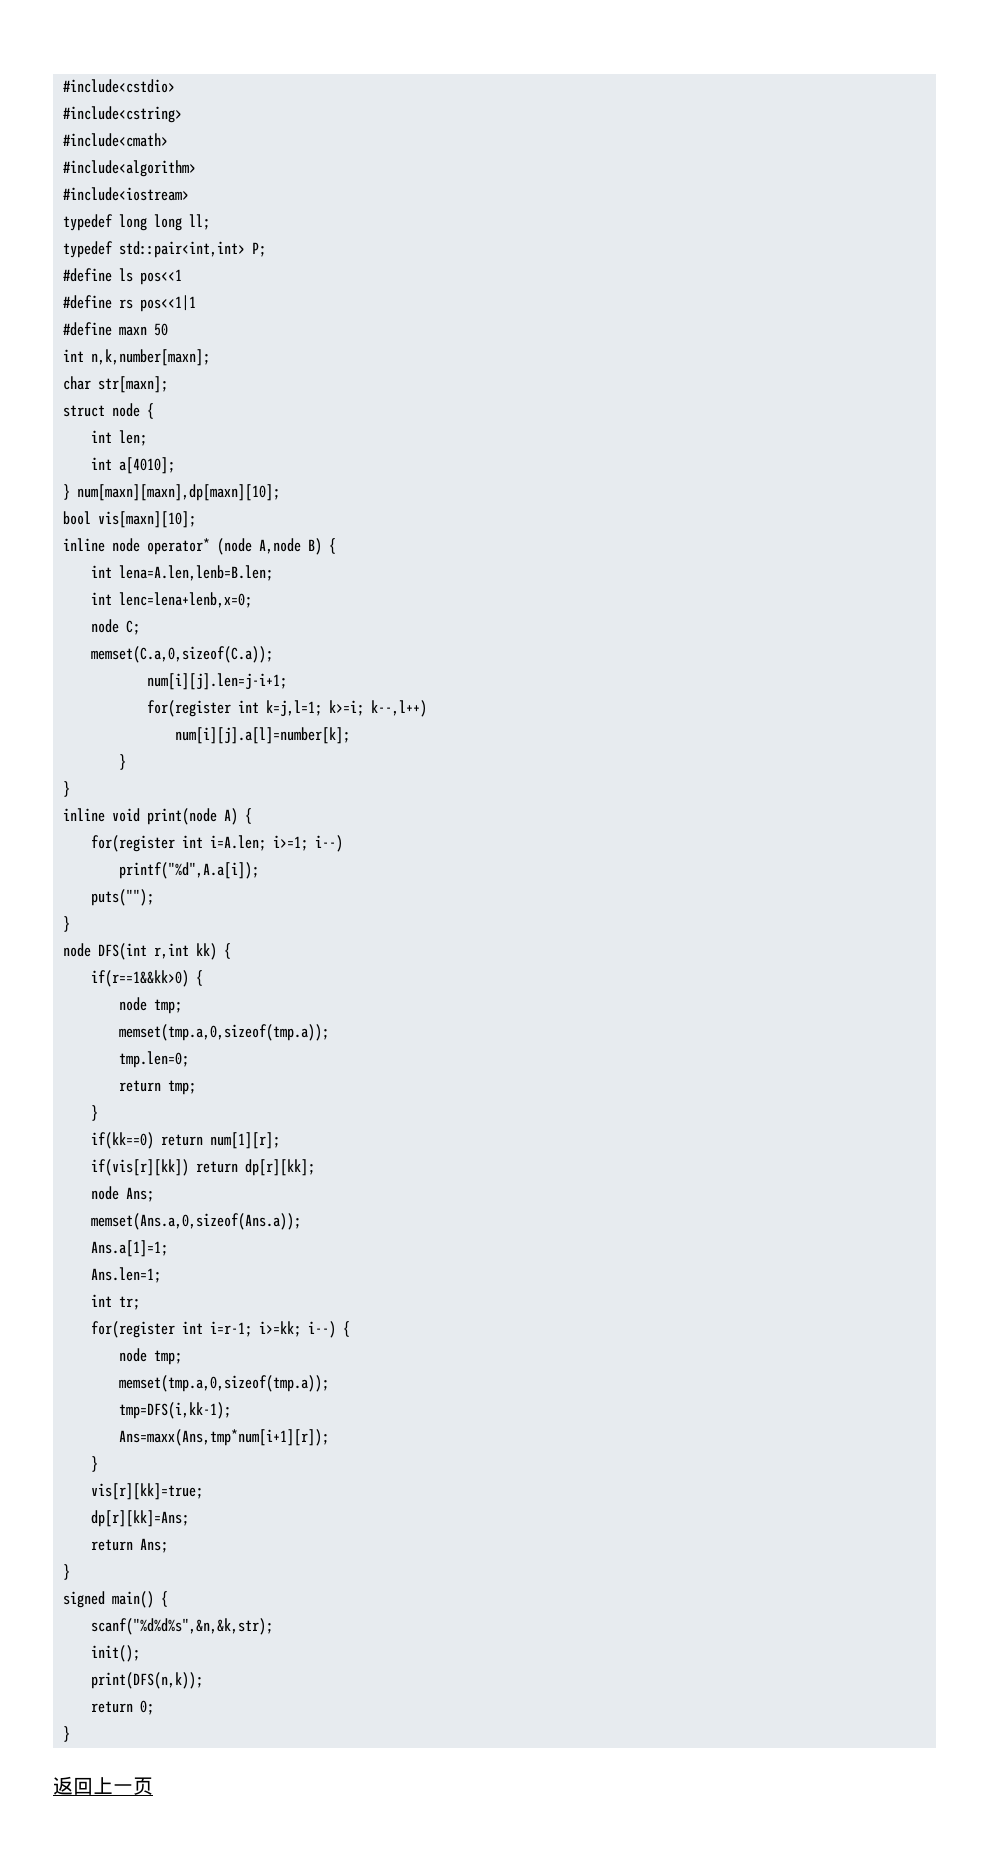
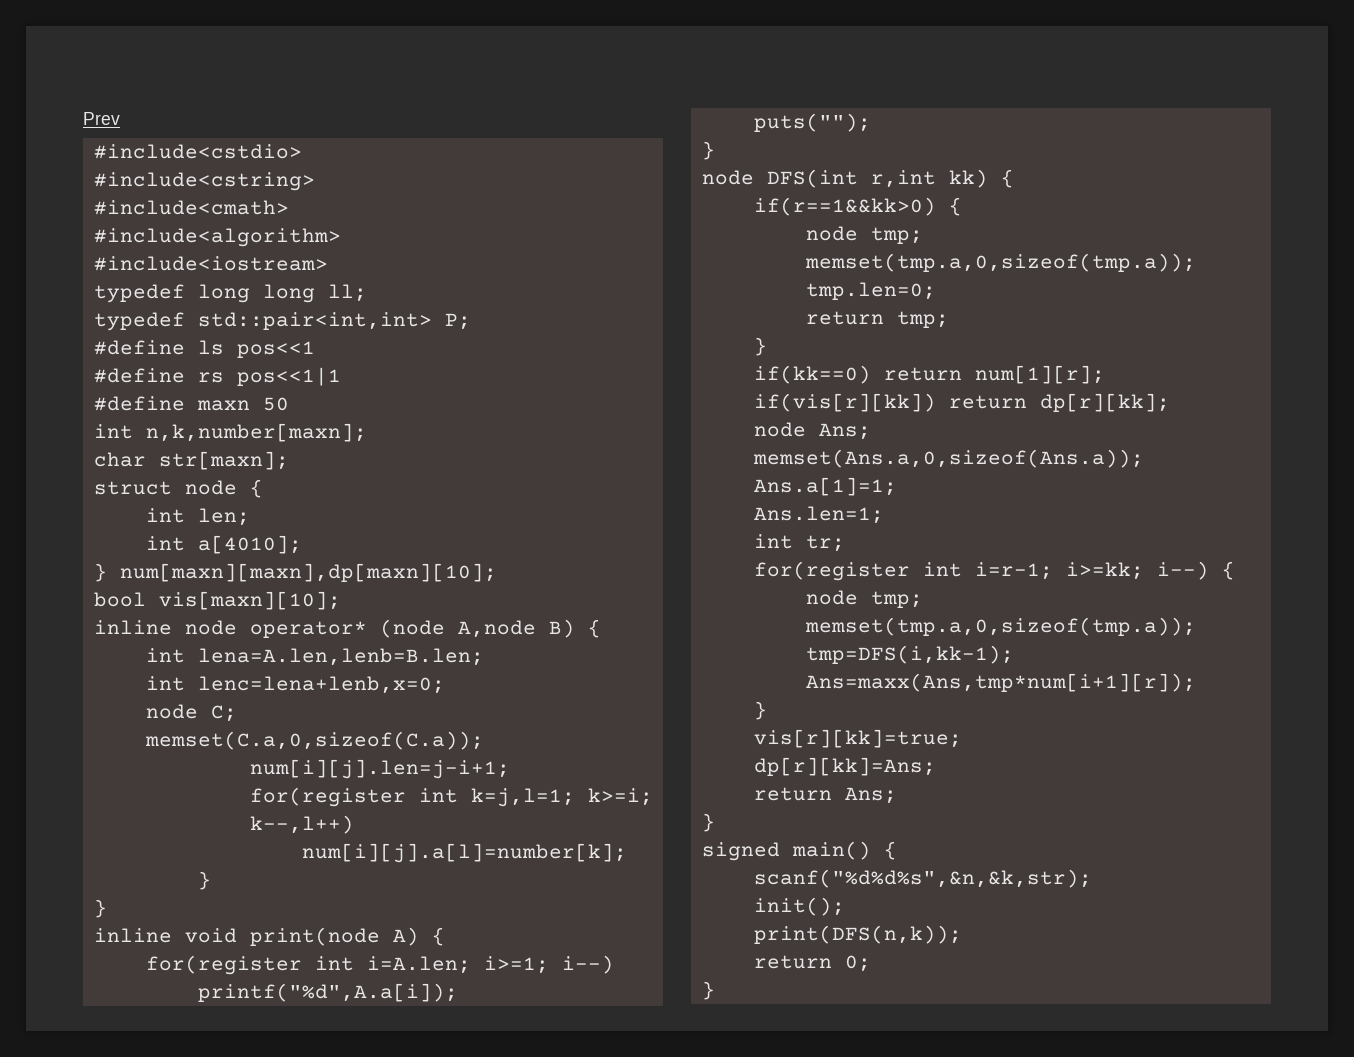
+ Prev
- 返回上一页

